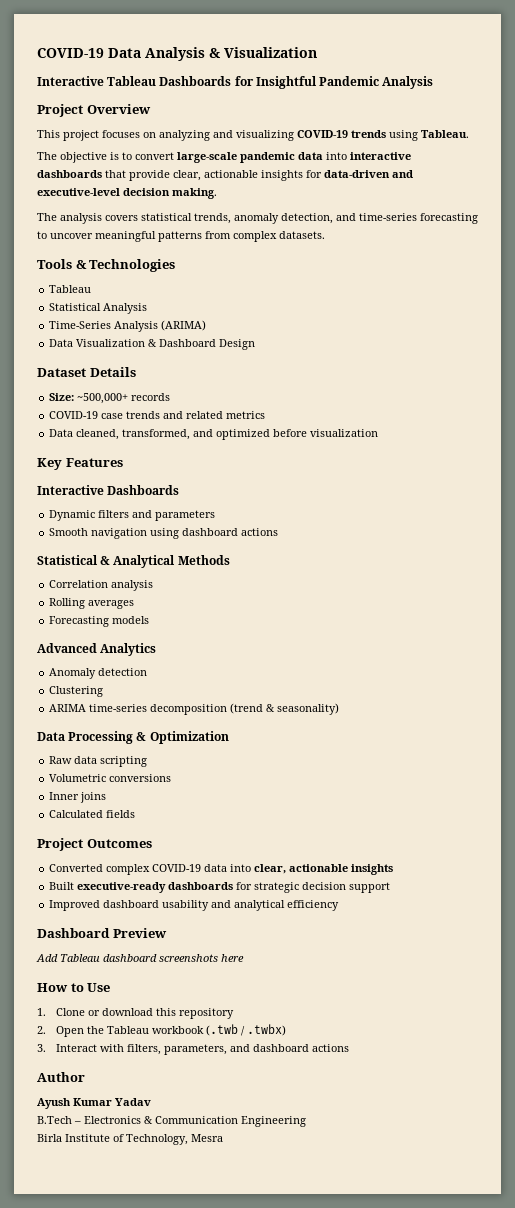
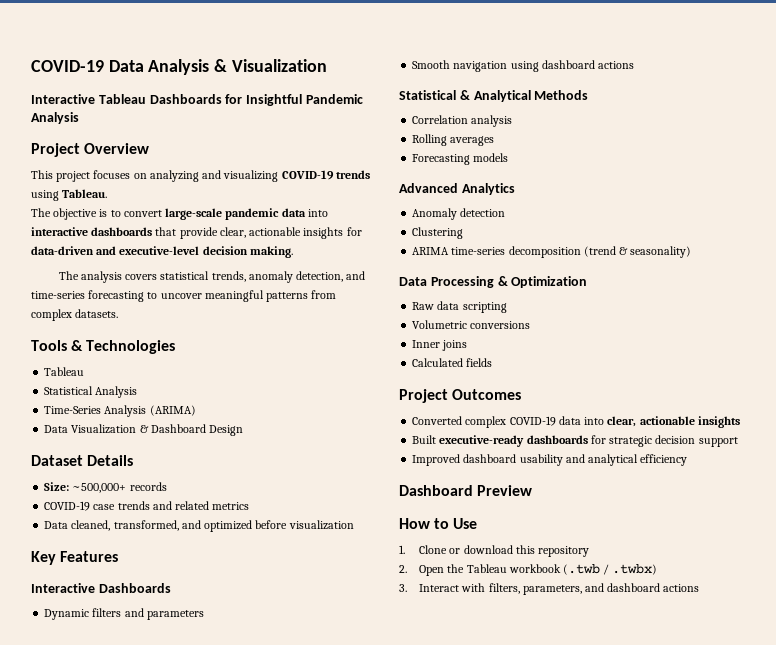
- Add Tableau dashboard screenshots here
- Author
- Ayush Kumar Yadav
- B.Tech – Electronics & Communication Engineering
- Birla Institute of Technology, Mesra

